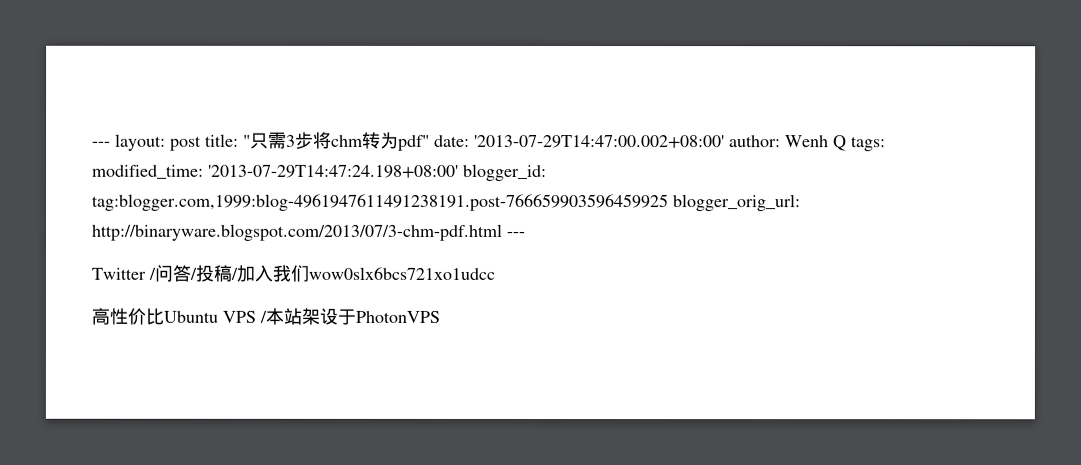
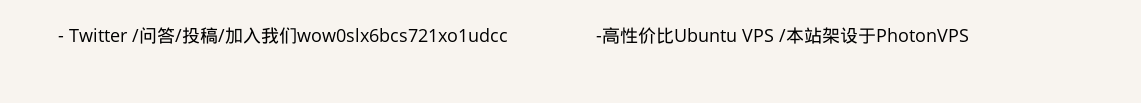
- --- layout: post title: "只需3步将chm转为pdf" date: '2013-07-29T14:47:00.002+08:00' author: Wenh Q tags: modified_time: '2013-07-29T14:47:24.198+08:00' blogger_id: tag:blogger.com,1999:blog-4961947611491238191.post-766659903596459925 blogger_orig_url: http://binaryware.blogspot.com/2013/07/3-chm-pdf.html ---
- Twitter /问答/投稿/加入我们wow0slx6bcs721xo1udcc
+ - Twitter /问答/投稿/加入我们wow0slx6bcs721xo1udcc
- 高性价比Ubuntu VPS /本站架设于PhotonVPS
+ -高性价比Ubuntu VPS /本站架设于PhotonVPS

